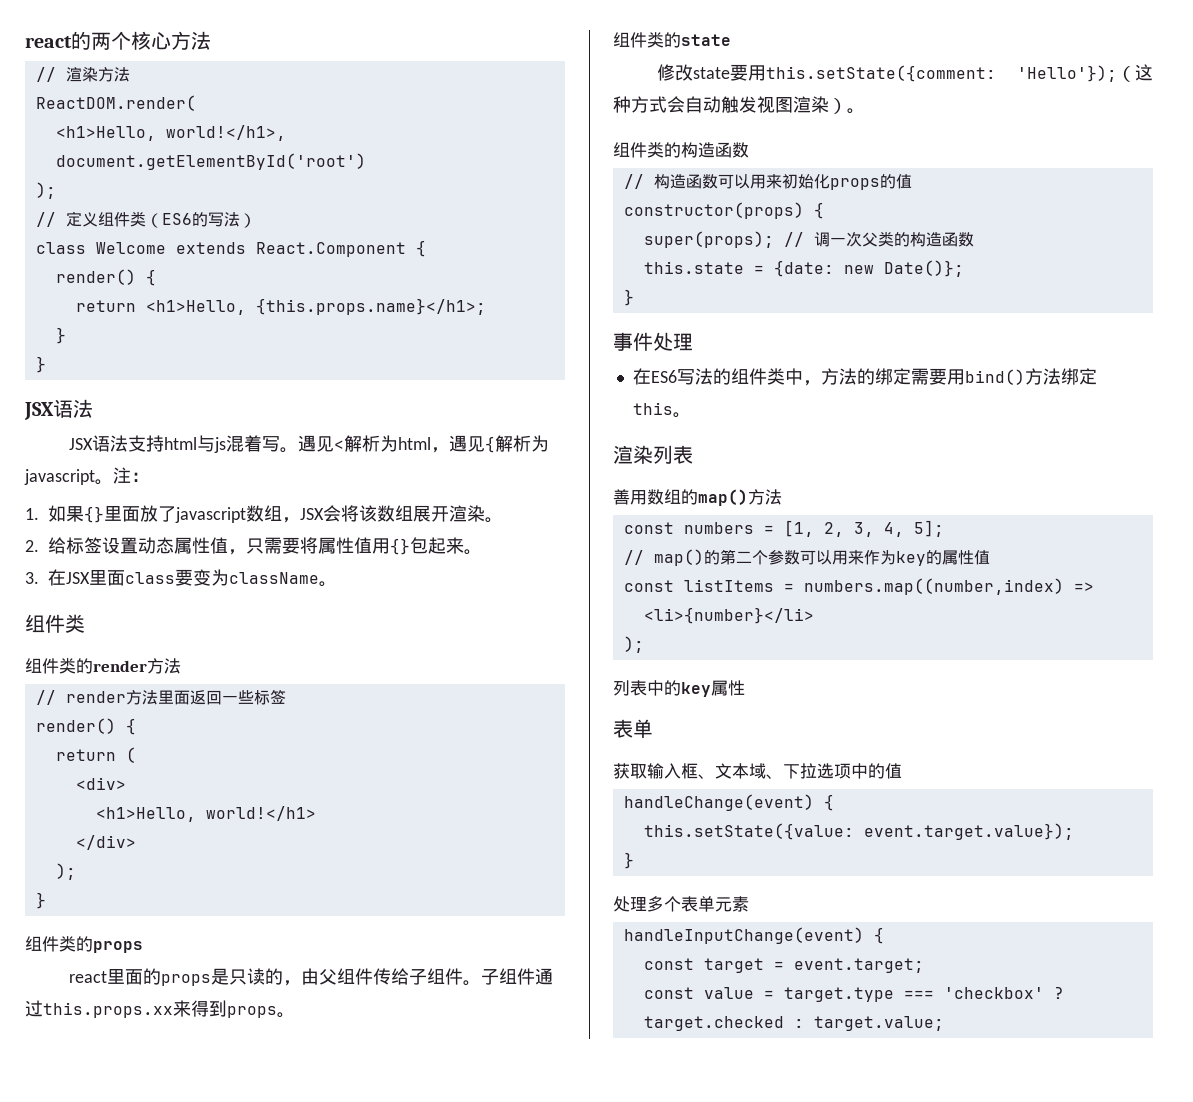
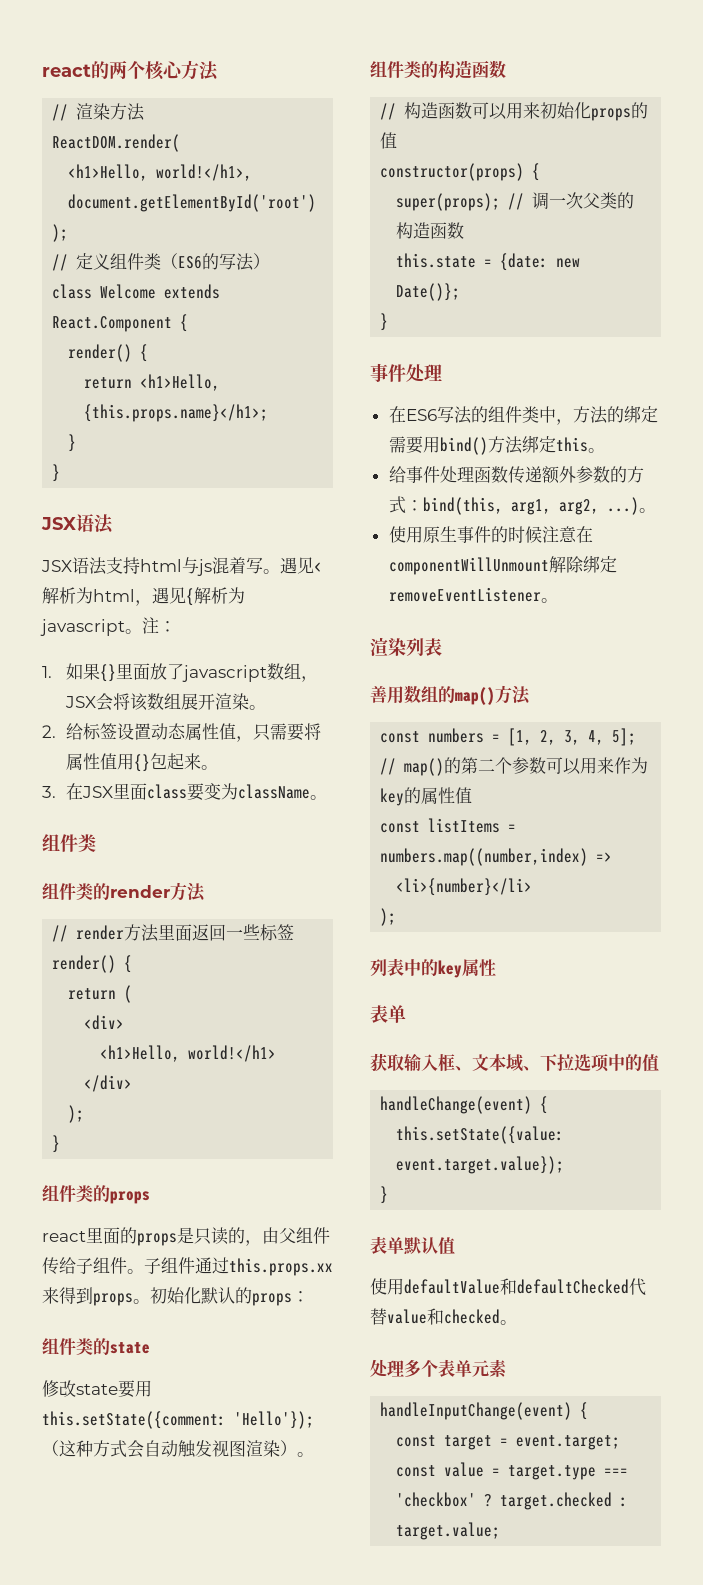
+ 初始化默认的props：
+ 给事件处理函数传递额外参数的方式：bind(this, arg1, arg2, ...)。
+ 使用原生事件的时候注意在componentWillUnmount解除绑定removeEventListener。
+ 表单默认值
+ 使用defaultValue和defaultChecked代替value和checked。

